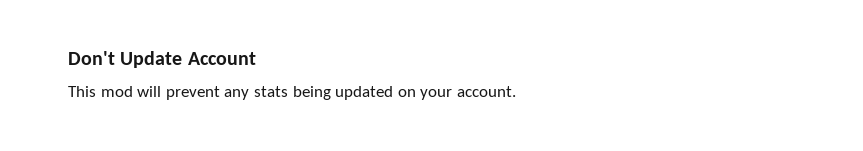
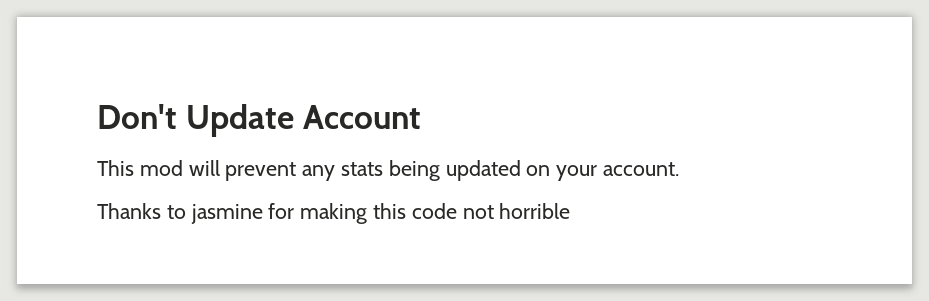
+ Thanks to jasmine for making this code not horrible

